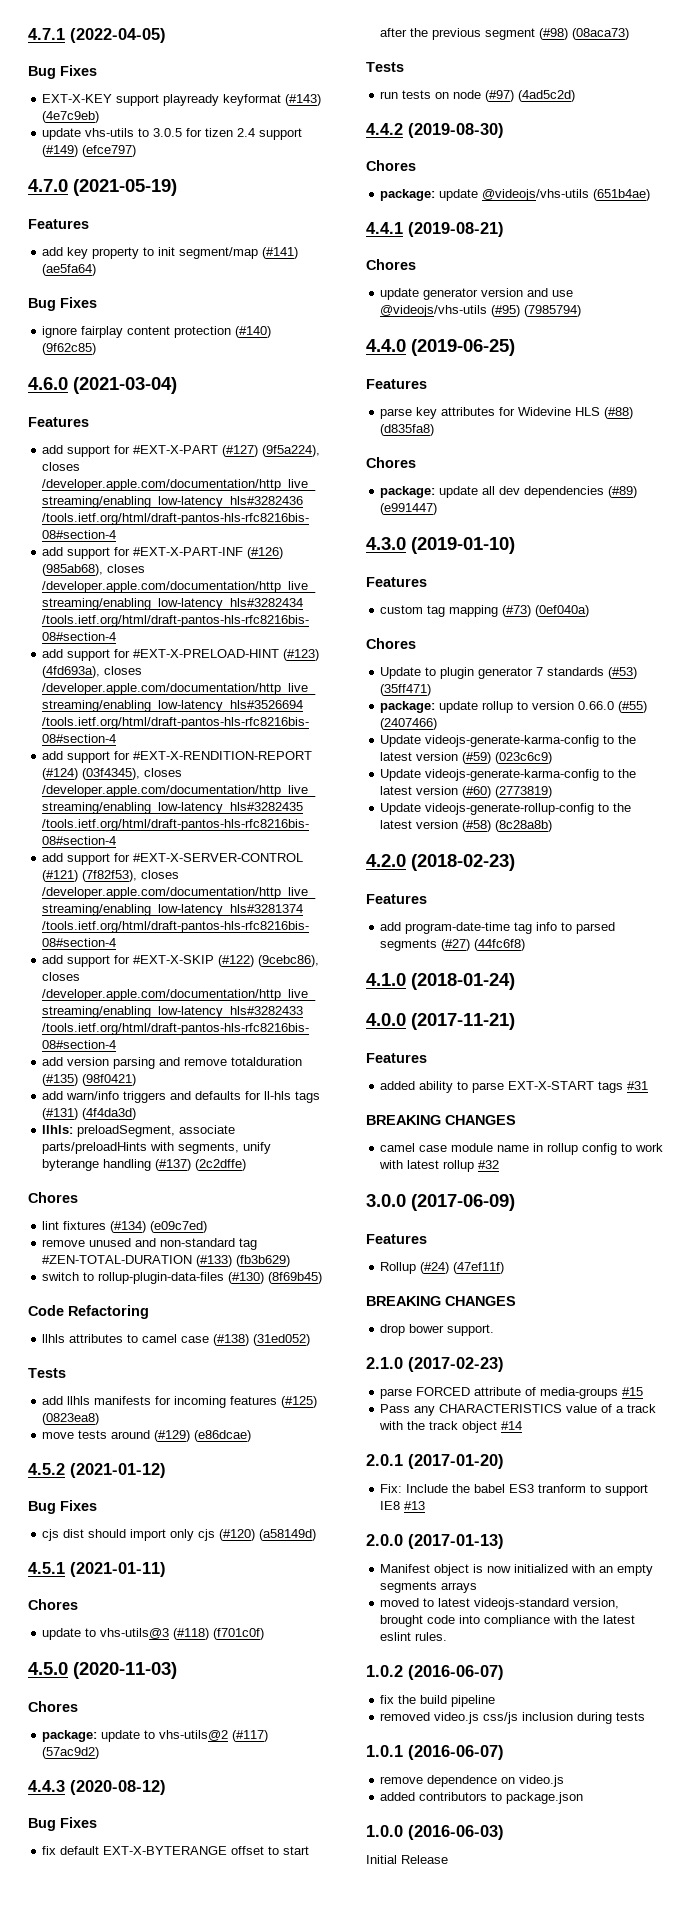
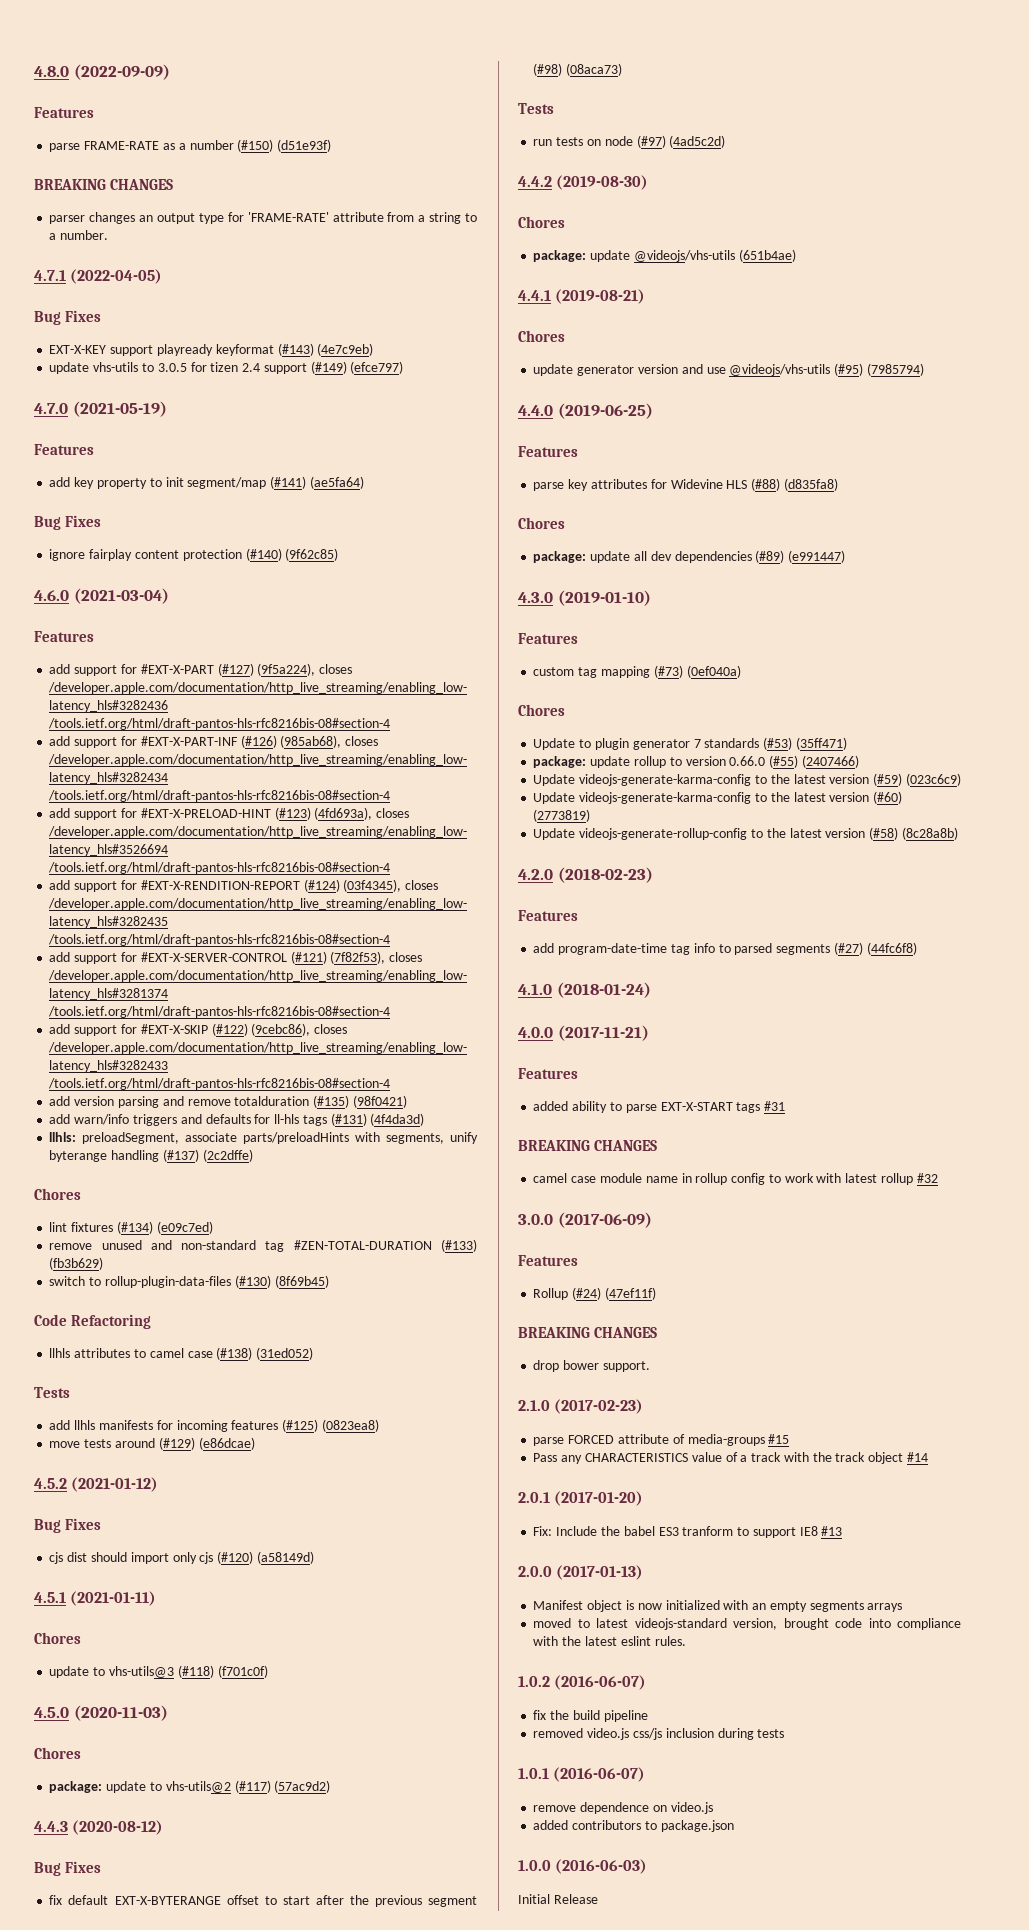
+ 4.8.0 (2022-09-09)
+ Features
+ parse FRAME-RATE as a number (#150) (d51e93f)
+ BREAKING CHANGES
+ parser changes an output type for 'FRAME-RATE' attribute from a string to a number.

